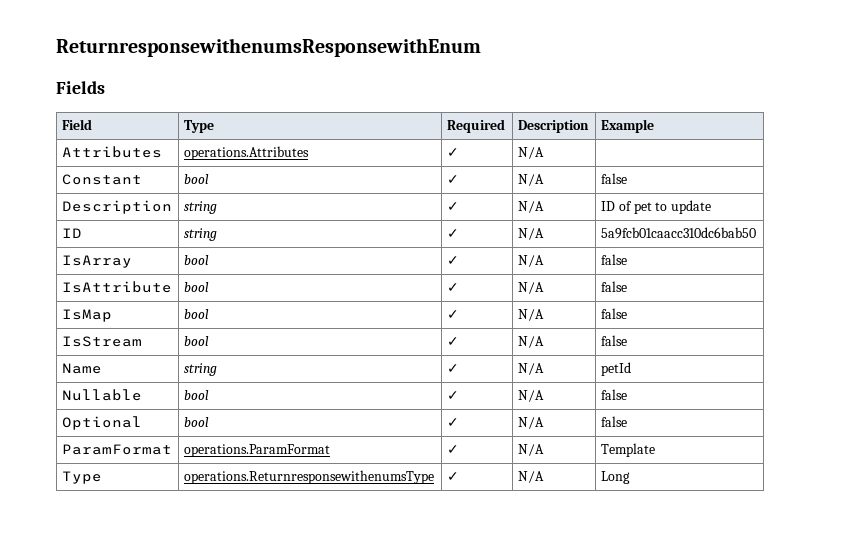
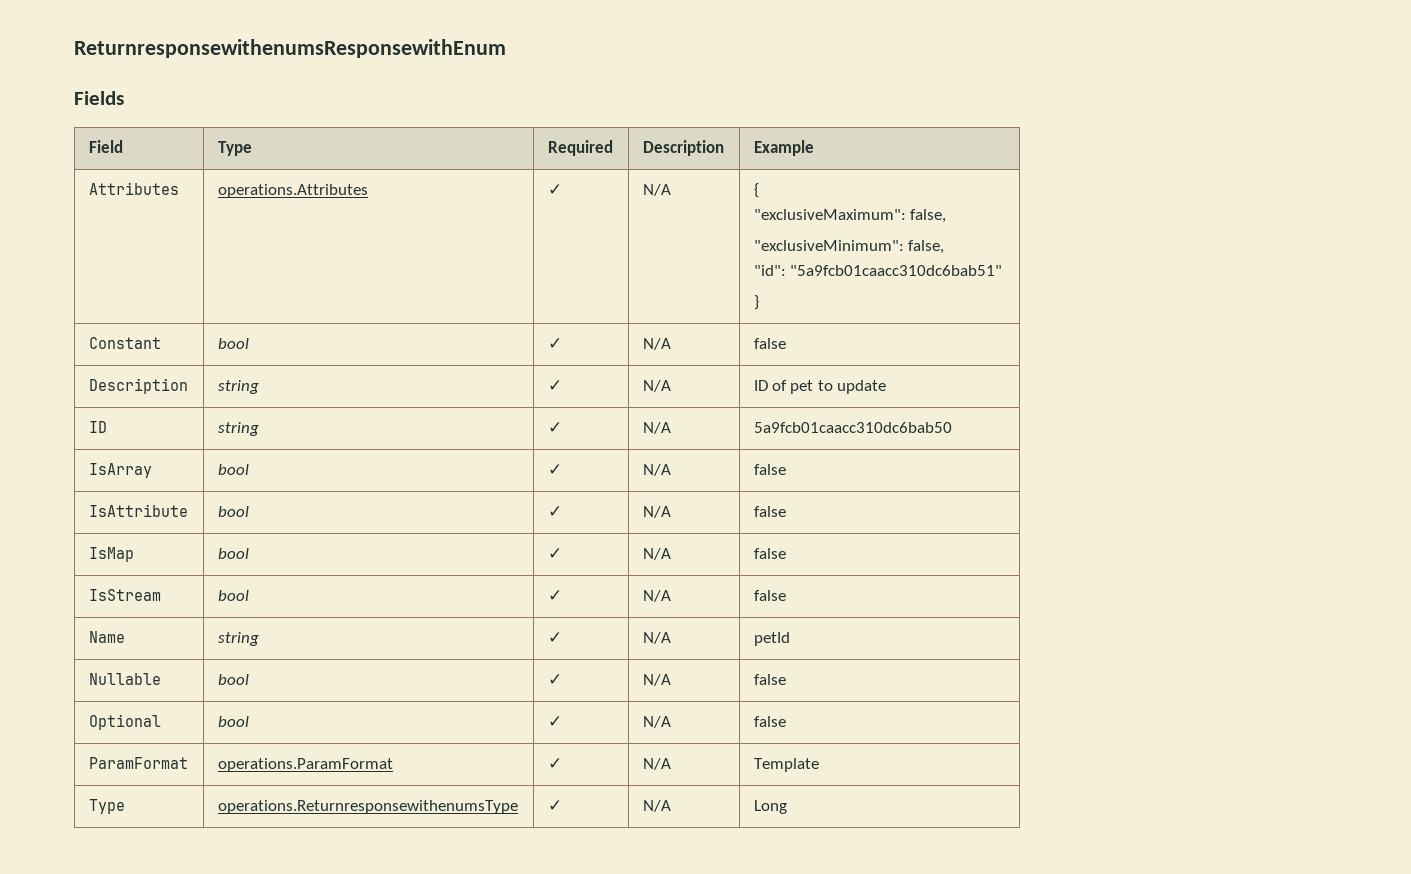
- Attributes | operations.Attributes | ✓ | N/A |
+ Attributes | operations.Attributes | ✓ | N/A | {
+ "exclusiveMaximum": false,
+ "exclusiveMinimum": false,
+ "id": "5a9fcb01caacc310dc6bab51"
+ }

